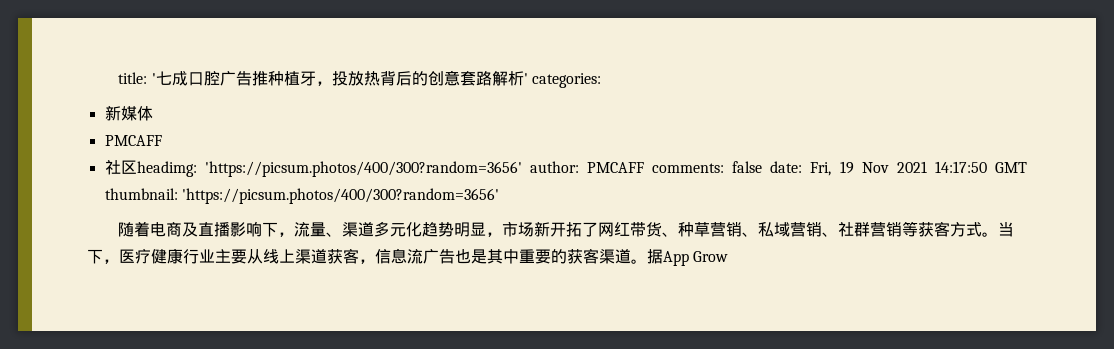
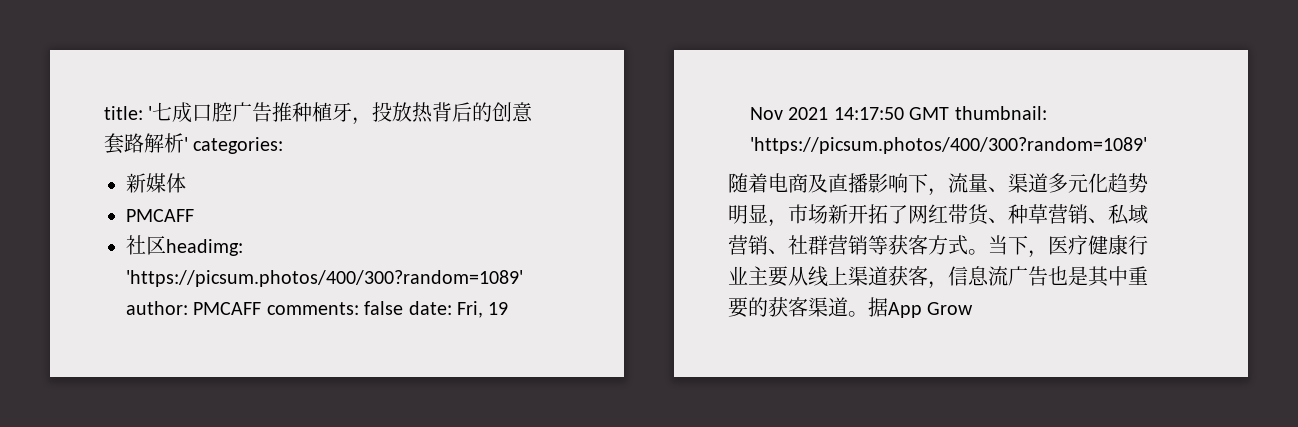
- 社区headimg: 'https://picsum.photos/400/300?random=3656' author: PMCAFF comments: false date: Fri, 19 Nov 2021 14:17:50 GMT thumbnail: 'https://picsum.photos/400/300?random=3656'
+ 社区headimg: 'https://picsum.photos/400/300?random=1089' author: PMCAFF comments: false date: Fri, 19 Nov 2021 14:17:50 GMT thumbnail: 'https://picsum.photos/400/300?random=1089'

